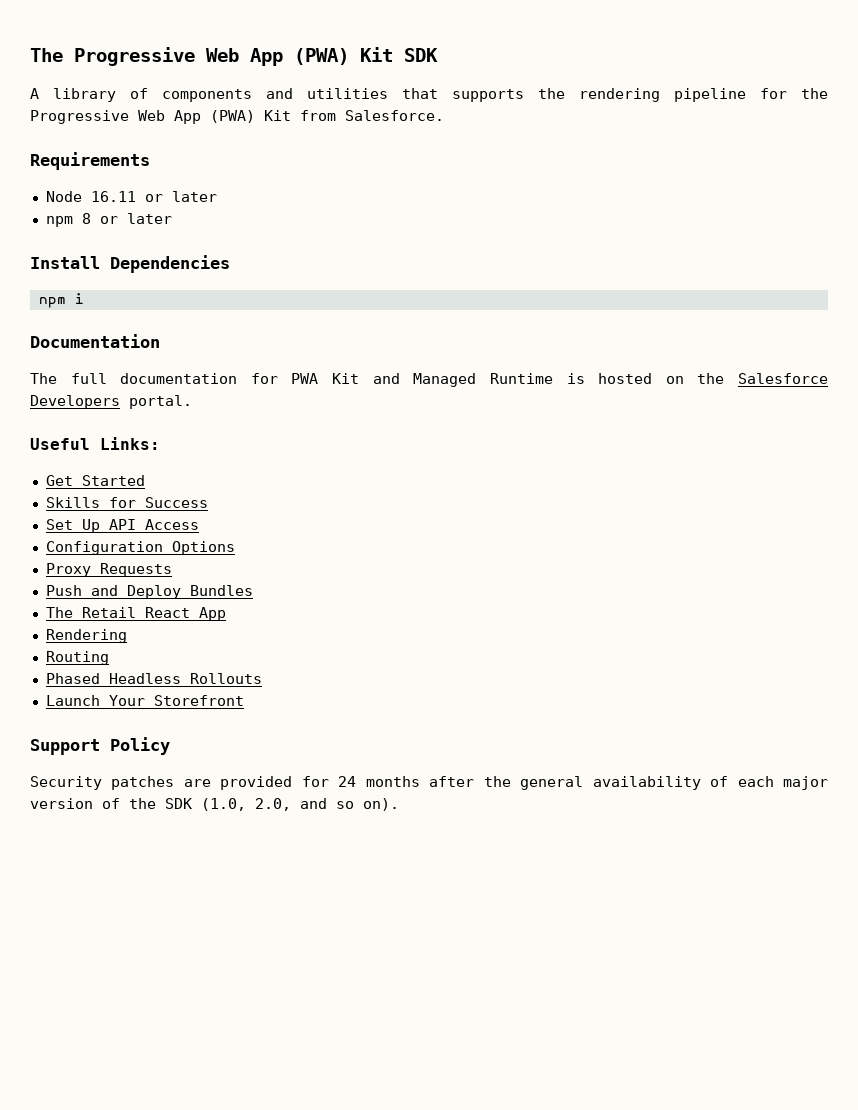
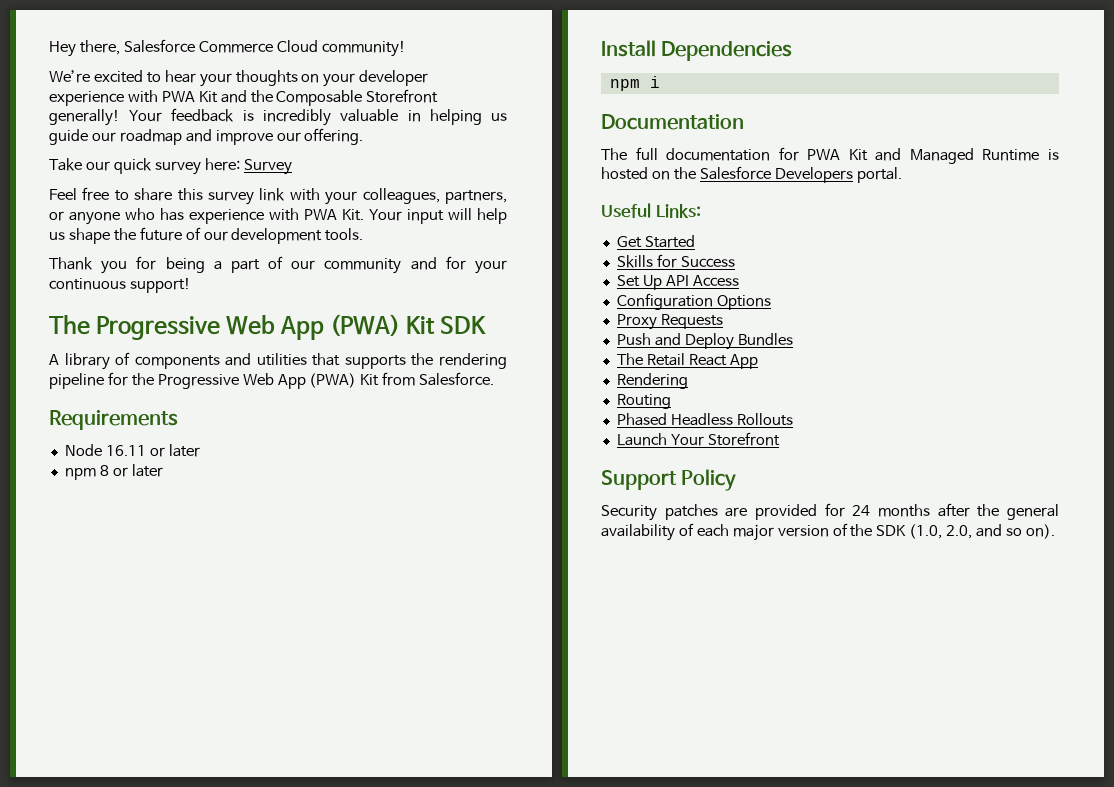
+ Hey there, Salesforce Commerce Cloud community!
+ We’re excited to hear your thoughts on your developer experience with PWA Kit and the Composable Storefront generally! Your feedback is incredibly valuable in helping us guide our roadmap and improve our offering.
+ Take our quick survey here: Survey
+ Feel free to share this survey link with your colleagues, partners, or anyone who has experience with PWA Kit. Your input will help us shape the future of our development tools.
+ Thank you for being a part of our community and for your continuous support!

